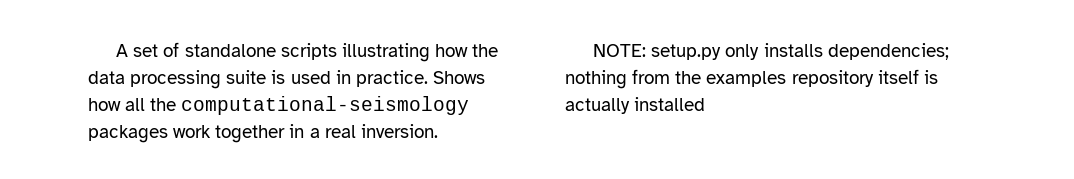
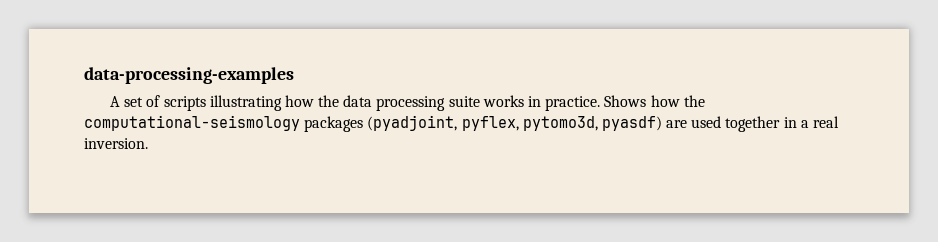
+ data-processing-examples
- A set of standalone scripts illustrating how the data processing suite is used in practice.
+ A set of scripts illustrating how the data processing suite works in practice.
- Shows how all the computational-seismology packages work together in a real inversion.
+ Shows how the computational-seismology packages (pyadjoint, pyflex, pytomo3d, pyasdf) are used together in a real inversion.
- NOTE: setup.py only installs dependencies; nothing from the examples repository itself is actually installed

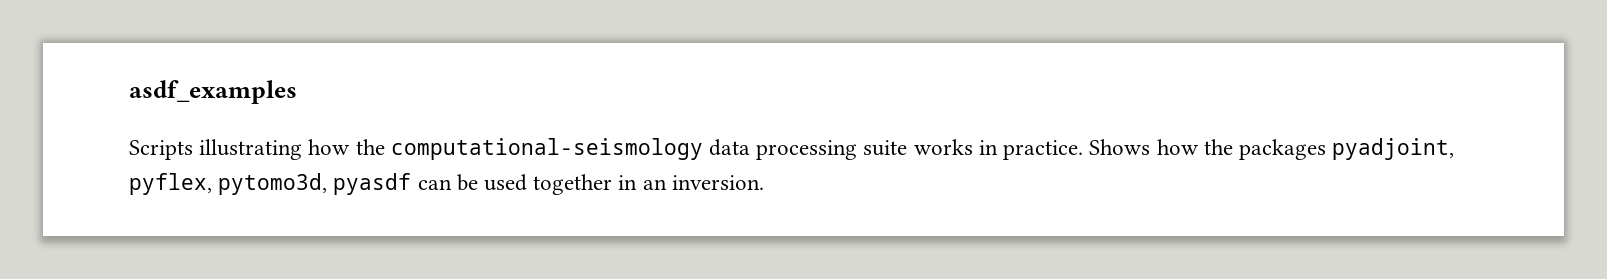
- data-processing-examples
- A set of scripts illustrating how the data processing suite works in practice.
+ asdf_examples
+ Scripts illustrating how the computational-seismology data processing suite works in practice.
- Shows how the computational-seismology packages (pyadjoint, pyflex, pytomo3d, pyasdf) are used together in a real inversion.
+ Shows how the packages pyadjoint, pyflex, pytomo3d, pyasdf can be used together in an inversion.

